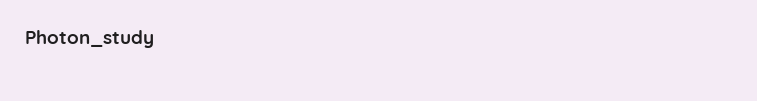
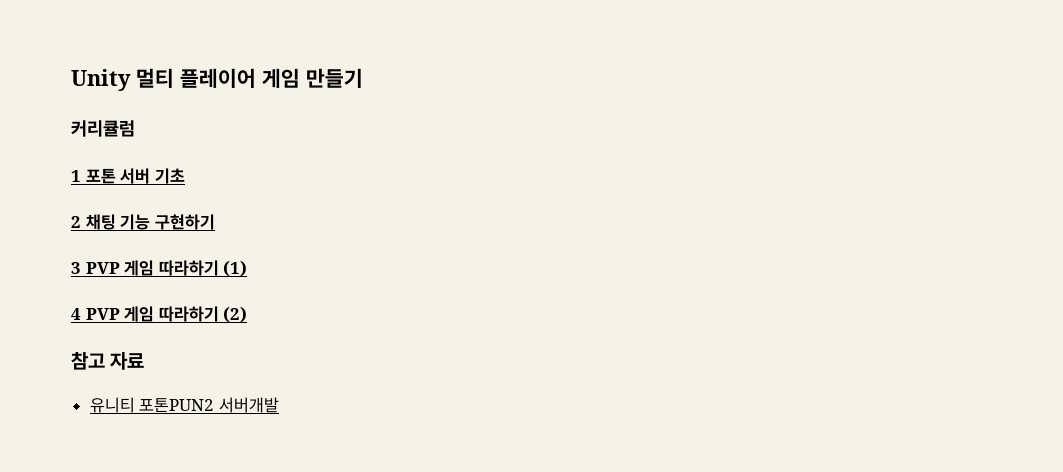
- Photon_study
+ Unity 멀티 플레이어 게임 만들기
+ 커리큘럼
+ 1 포톤 서버 기초
+ 2 채팅 기능 구현하기
+ 3 PVP 게임 따라하기 (1)
+ 4 PVP 게임 따라하기 (2)
+ 참고 자료
+ 유니티 포톤PUN2 서버개발

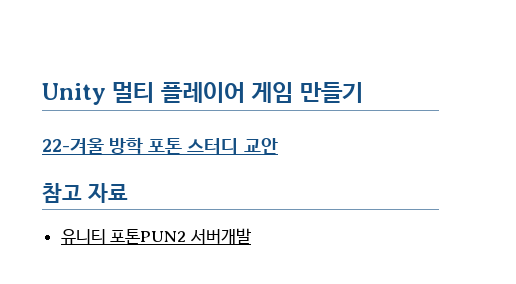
- 커리큘럼
- 1 포톤 서버 기초
- 2 채팅 기능 구현하기
- 3 PVP 게임 따라하기 (1)
- 4 PVP 게임 따라하기 (2)
+ 22-겨울 방학 포톤 스터디 교안

